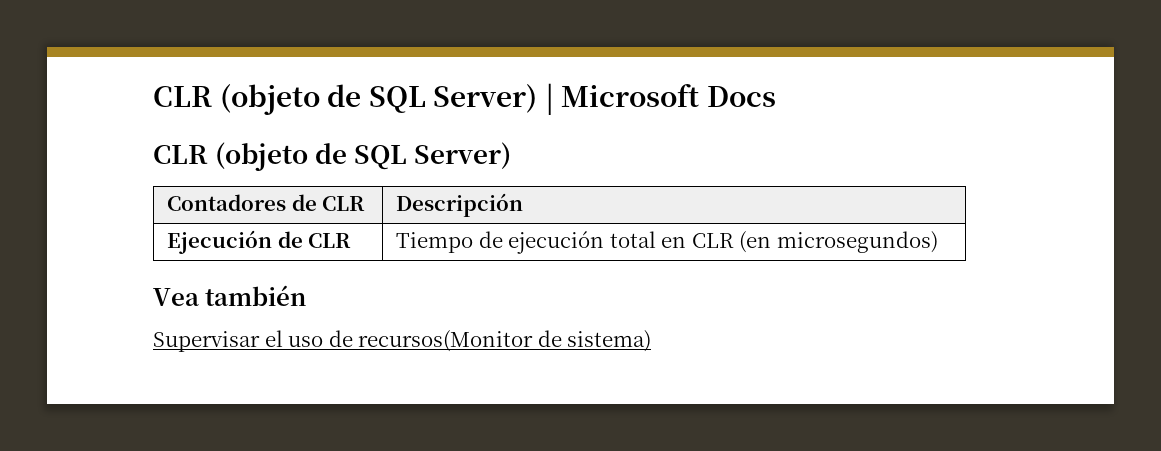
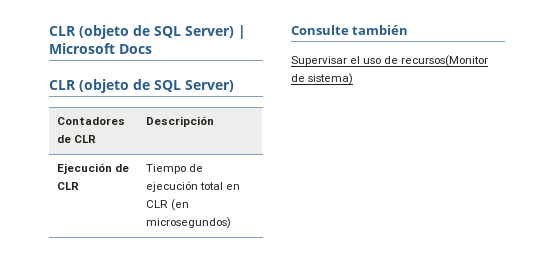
- Vea también
+ Consulte también

